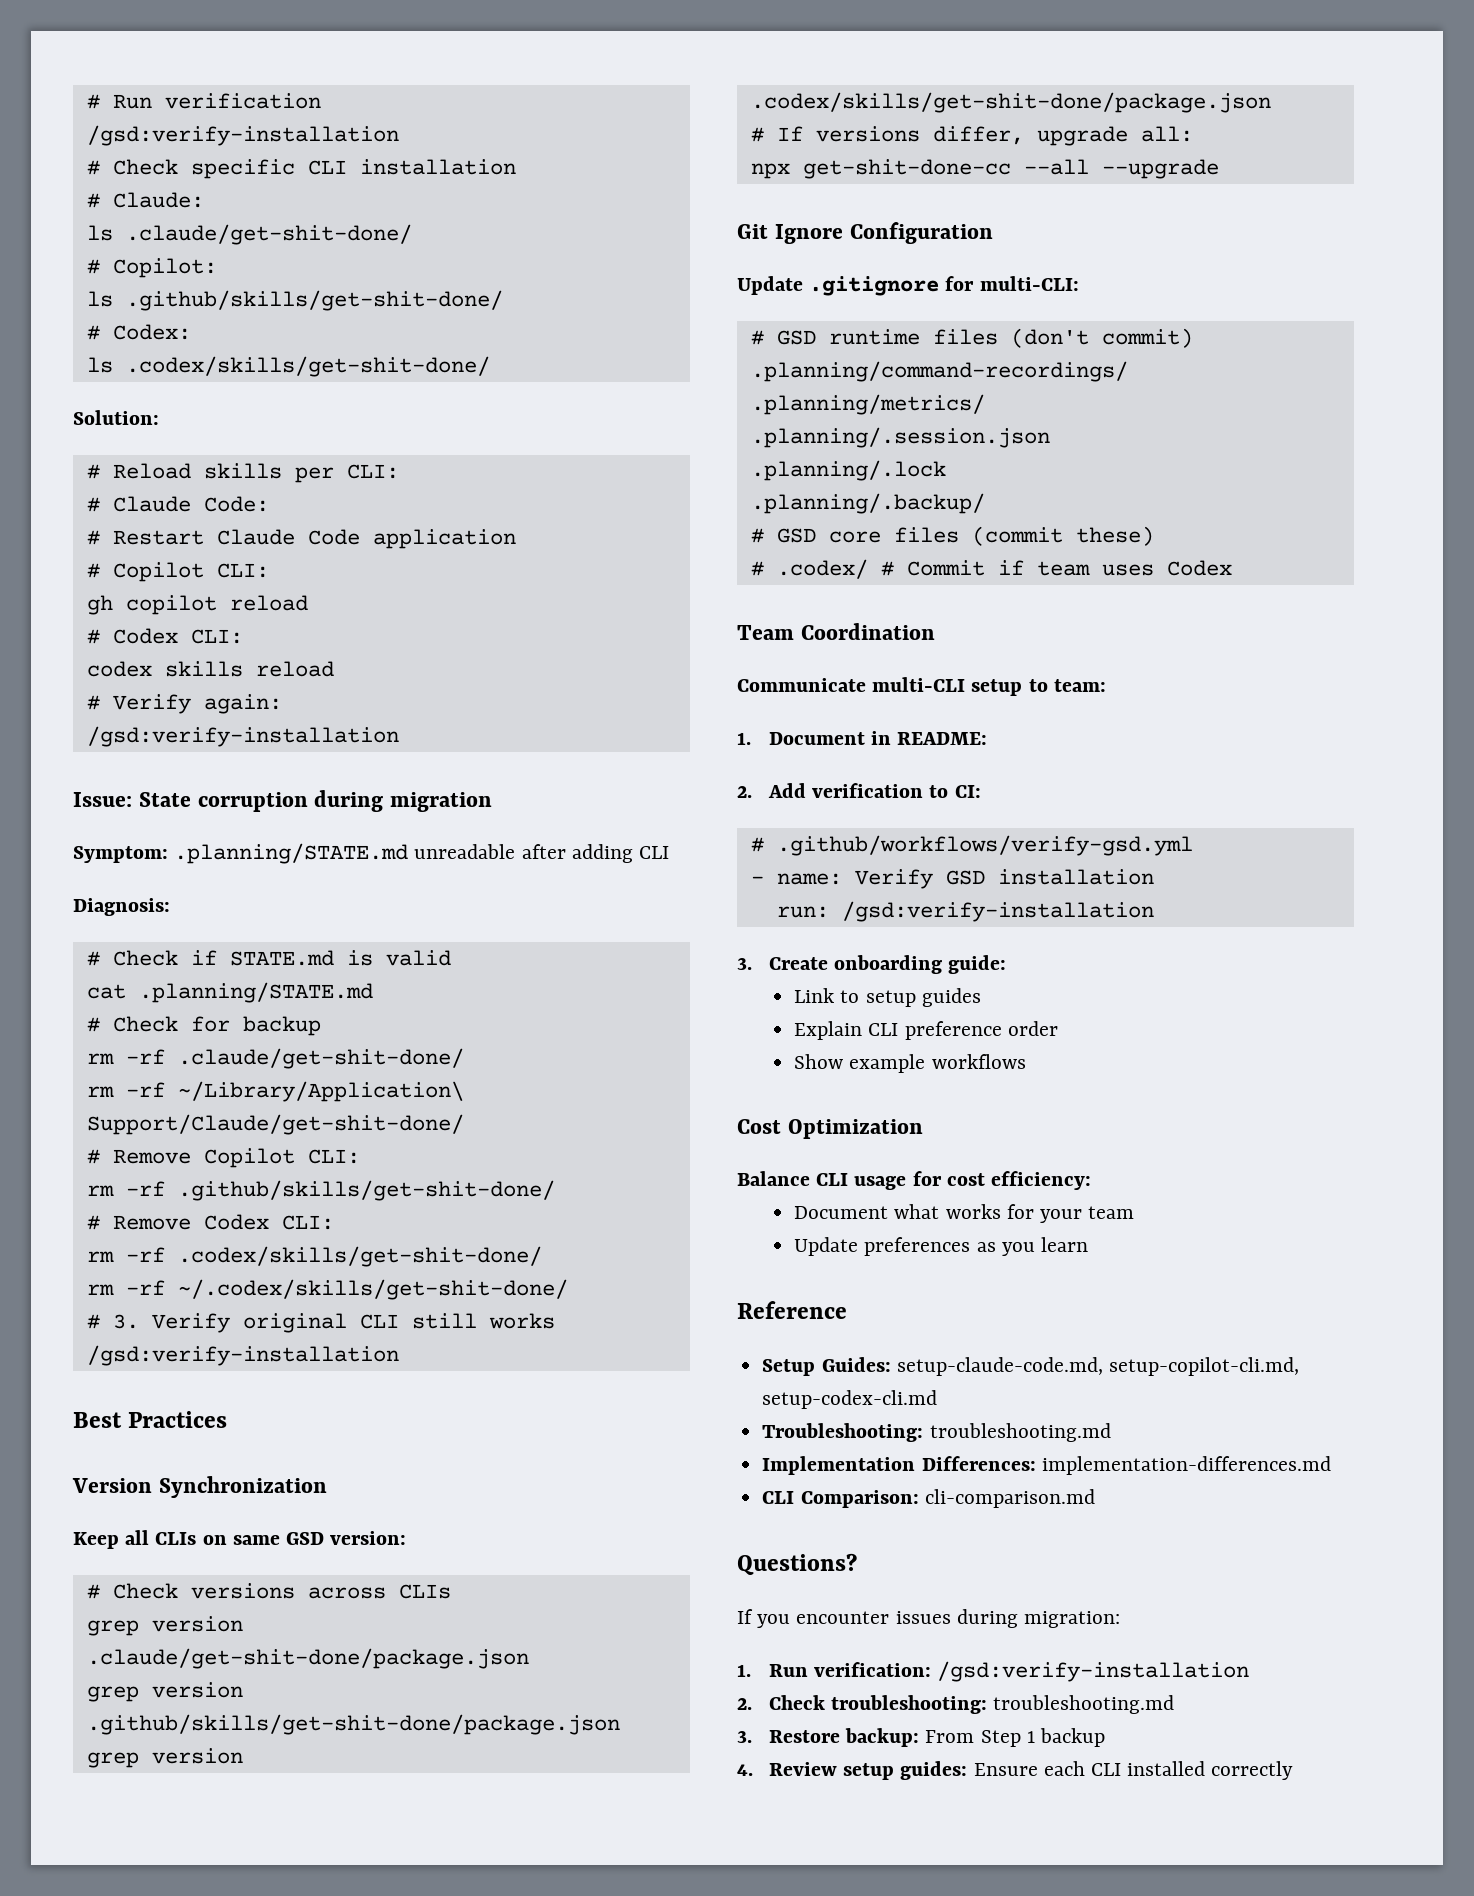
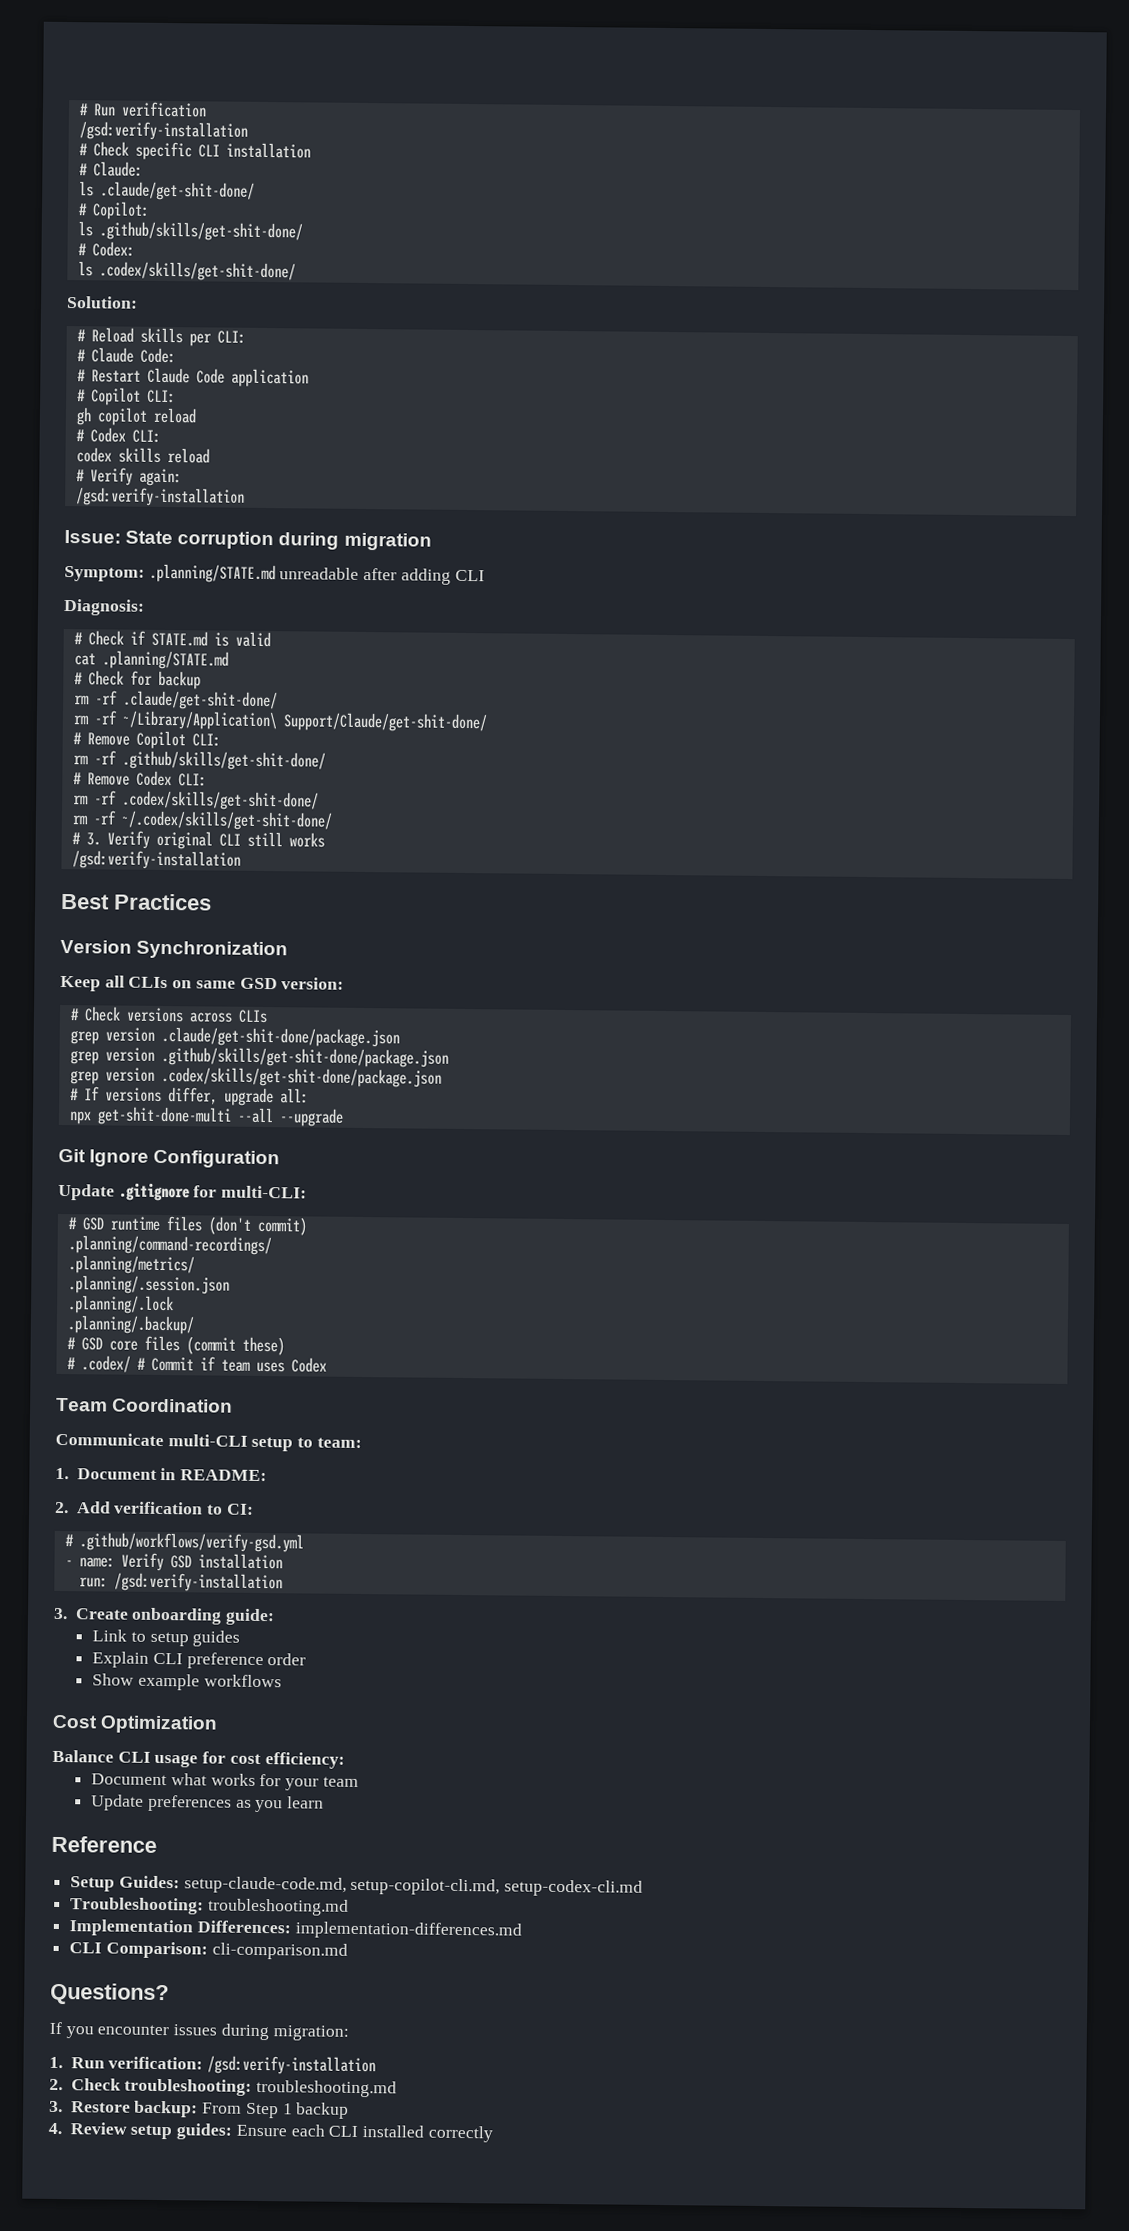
- npx get-shit-done-cc --all --upgrade
+ npx get-shit-done-multi --all --upgrade

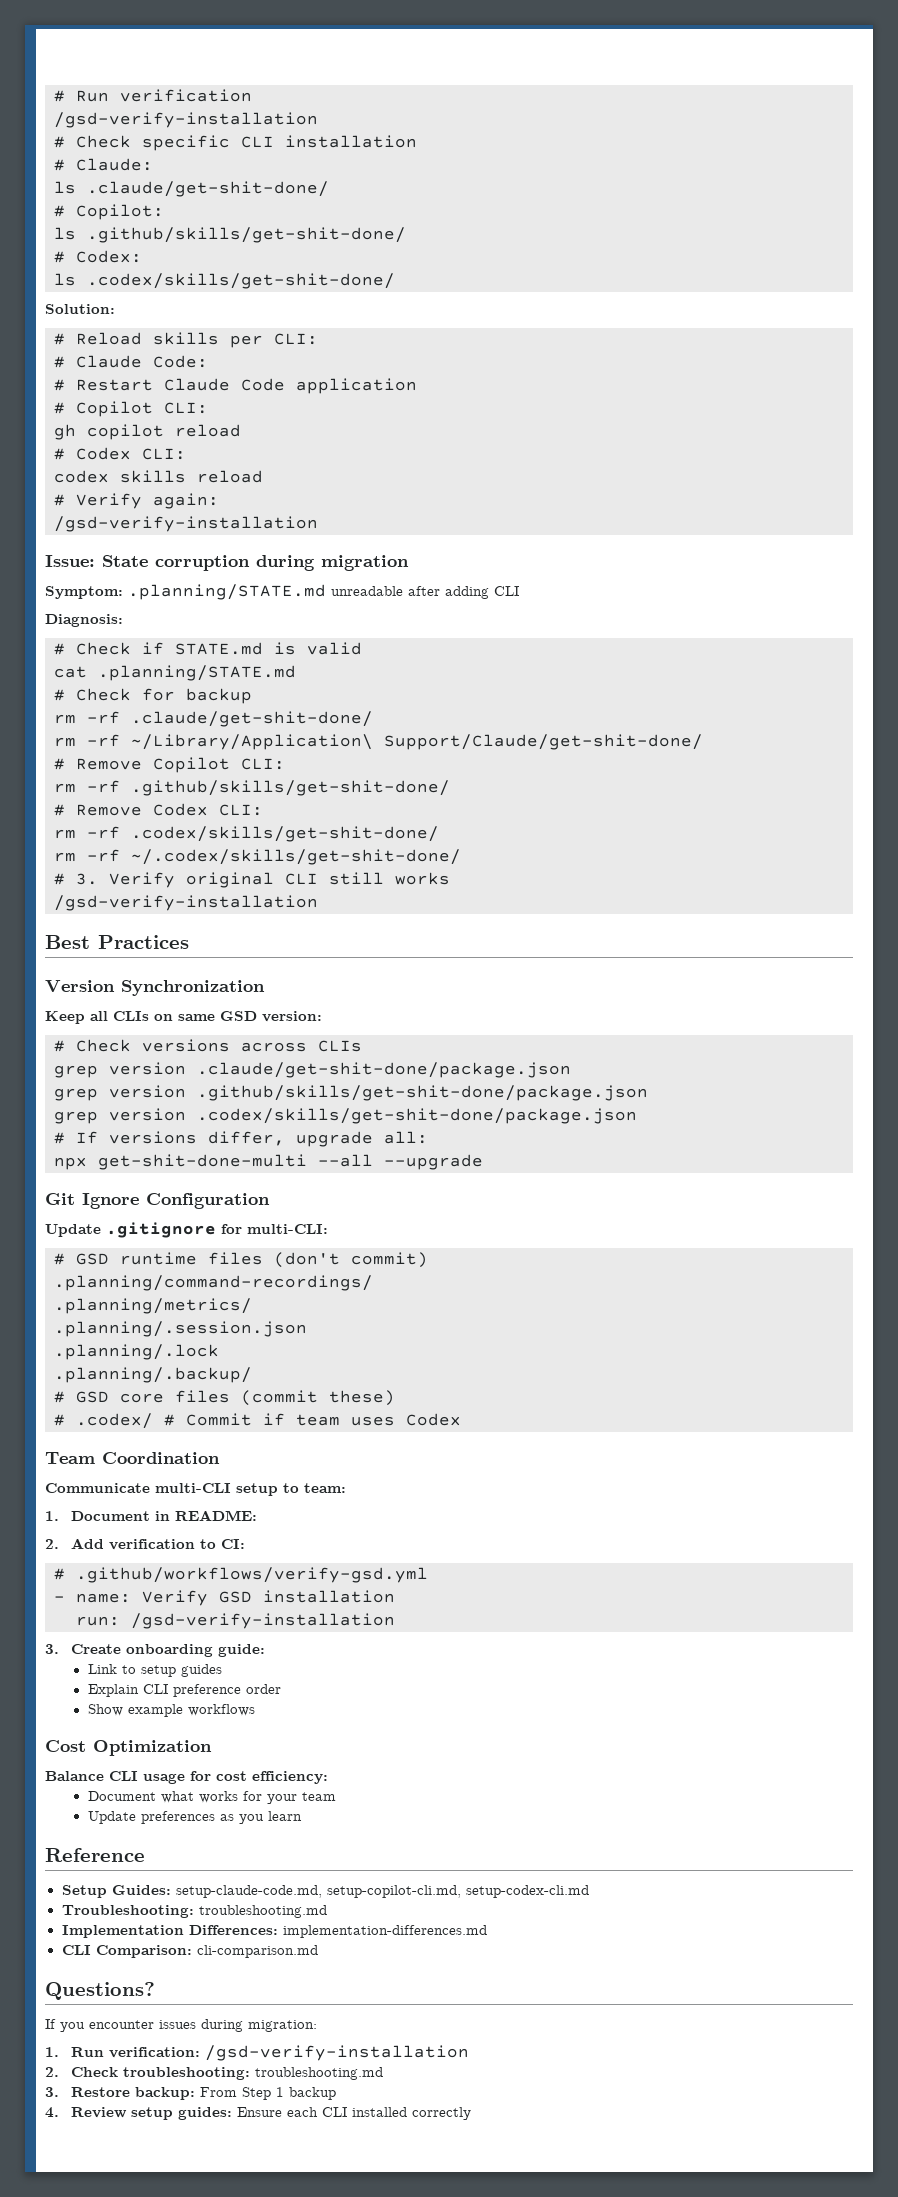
  # Run verification
- /gsd:verify-installation
+ /gsd-verify-installation
  # Verify again:
- /gsd:verify-installation
+ /gsd-verify-installation
  # 3. Verify original CLI still works
- /gsd:verify-installation
+ /gsd-verify-installation
- run: /gsd:verify-installation
+ run: /gsd-verify-installation
- 1. Run verification: /gsd:verify-installation
+ 1. Run verification: /gsd-verify-installation

